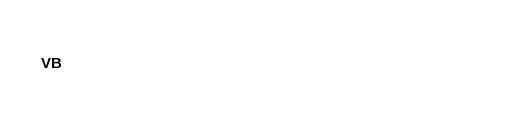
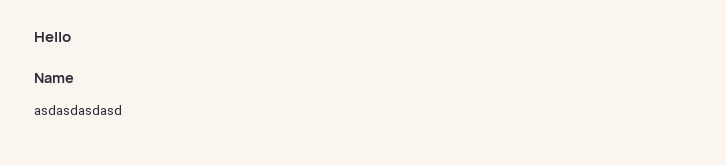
- VB
+ Hello
+ Name
+ asdasdasdasd

